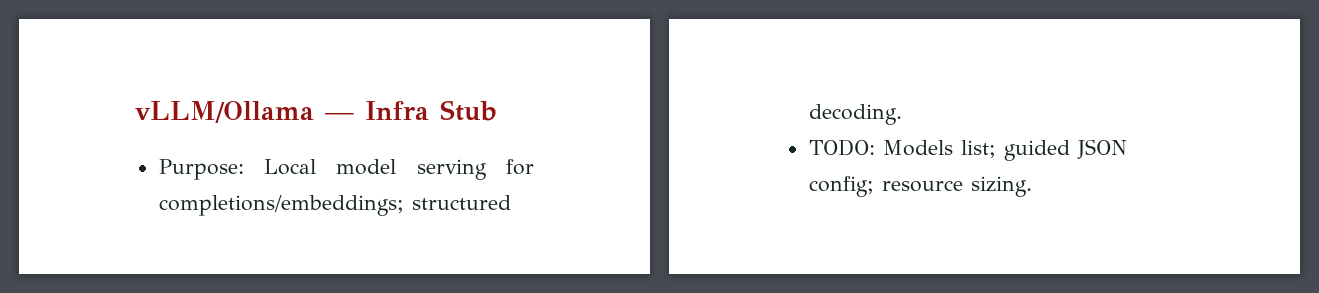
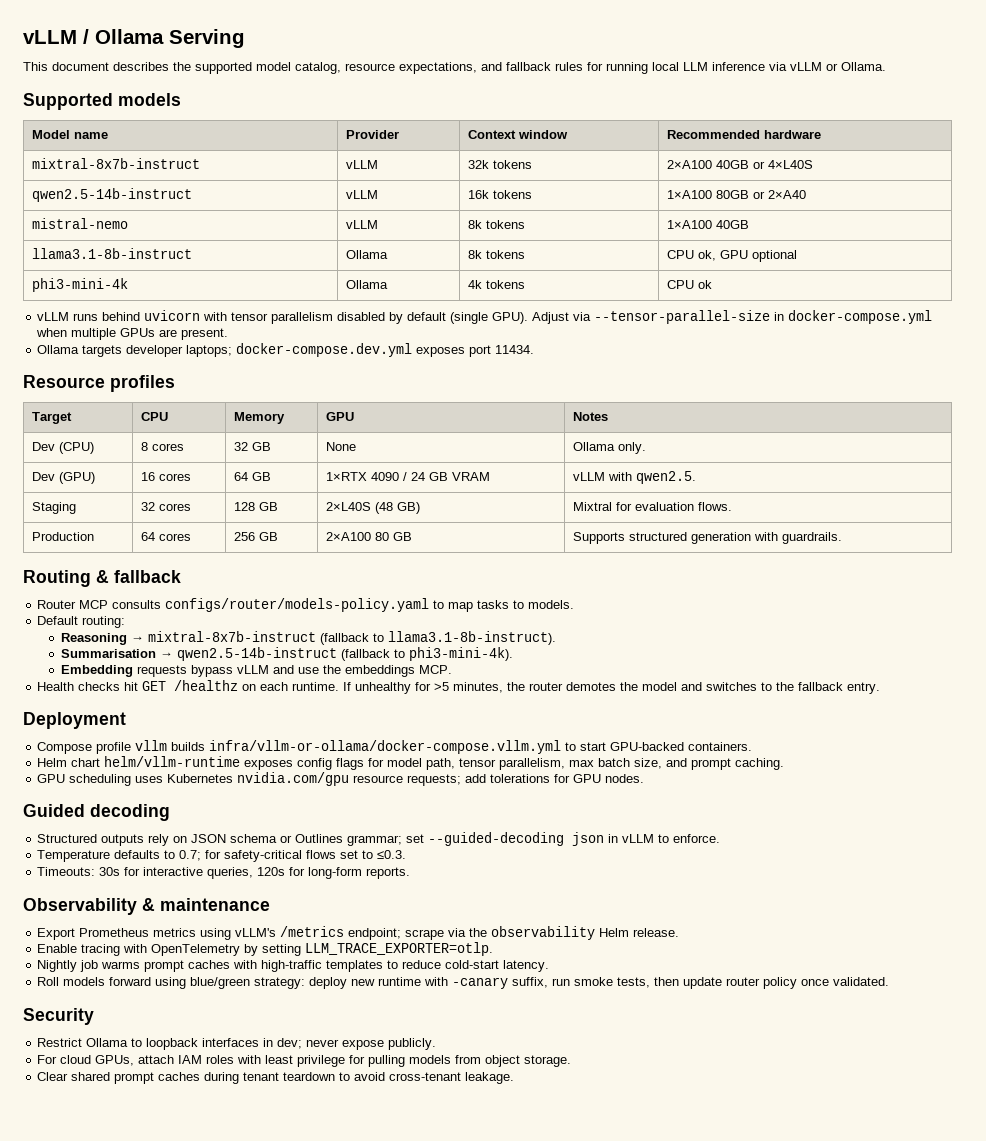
- vLLM/Ollama — Infra Stub
- Purpose: Local model serving for completions/embeddings; structured decoding.
- TODO: Models list; guided JSON config; resource sizing.
+ vLLM / Ollama Serving
+ This document describes the supported model catalog, resource expectations, and fallback rules for running local LLM inference via vLLM or Ollama.
+ Supported models
+ Model name | Provider | Context window | Recommended hardware
+ mixtral-8x7b-instruct | vLLM | 32k tokens | 2×A100 40GB or 4×L40S
+ qwen2.5-14b-instruct | vLLM | 16k tokens | 1×A100 80GB or 2×A40
+ mistral-nemo | vLLM | 8k tokens | 1×A100 40GB
+ llama3.1-8b-instruct | Ollama | 8k tokens | CPU ok, GPU optional
+ phi3-mini-4k | Ollama | 4k tokens | CPU ok
+ vLLM runs behind uvicorn with tensor parallelism disabled by default (single GPU). Adjust via --tensor-parallel-size in docker-compose.yml when multiple GPUs are present.
+ Ollama targets developer laptops; docker-compose.dev.yml exposes port 11434.
+ Resource profiles
+ Target | CPU | Memory | GPU | Notes
+ Dev (CPU) | 8 cores | 32 GB | None | Ollama only.
+ Dev (GPU) | 16 cores | 64 GB | 1×RTX 4090 / 24 GB VRAM | vLLM with qwen2.5.
+ Staging | 32 cores | 128 GB | 2×L40S (48 GB) | Mixtral for evaluation flows.
+ Production | 64 cores | 256 GB | 2×A100 80 GB | Supports structured generation with guardrails.
+ Routing & fallback
+ Router MCP consults configs/router/models-policy.yaml to map tasks to models.
+ Default routing:
+ Reasoning → mixtral-8x7b-instruct (fallback to llama3.1-8b-instruct).
+ Summarisation → qwen2.5-14b-instruct (fallback to phi3-mini-4k).
+ Embedding requests bypass vLLM and use the embeddings MCP.
+ Health checks hit GET /healthz on each runtime. If unhealthy for >5 minutes, the router demotes the model and switches to the fallback entry.
+ Deployment
+ Compose profile vllm builds infra/vllm-or-ollama/docker-compose.vllm.yml to start GPU-backed containers.
+ Helm chart helm/vllm-runtime exposes config flags for model path, tensor parallelism, max batch size, and prompt caching.
+ GPU scheduling uses Kubernetes nvidia.com/gpu resource requests; add tolerations for GPU nodes.
+ Guided decoding
+ Structured outputs rely on JSON schema or Outlines grammar; set --guided-decoding json in vLLM to enforce.
+ Temperature defaults to 0.7; for safety-critical flows set to ≤0.3.
+ Timeouts: 30s for interactive queries, 120s for long-form reports.
+ Observability & maintenance
+ Export Prometheus metrics using vLLM's /metrics endpoint; scrape via the observability Helm release.
+ Enable tracing with OpenTelemetry by setting LLM_TRACE_EXPORTER=otlp.
+ Nightly job warms prompt caches with high-traffic templates to reduce cold-start latency.
+ Roll models forward using blue/green strategy: deploy new runtime with -canary suffix, run smoke tests, then update router policy once validated.
+ Security
+ Restrict Ollama to loopback interfaces in dev; never expose publicly.
+ For cloud GPUs, attach IAM roles with least privilege for pulling models from object storage.
+ Clear shared prompt caches during tenant teardown to avoid cross-tenant leakage.

